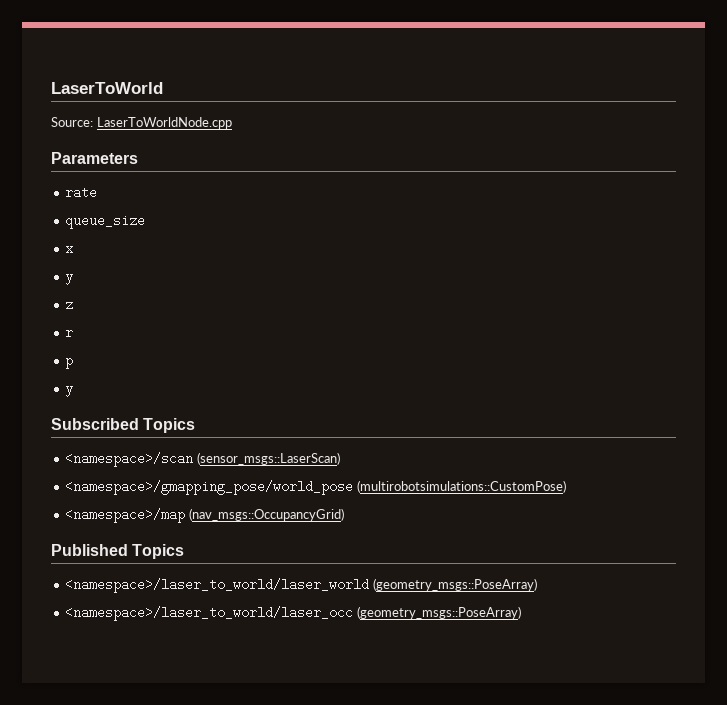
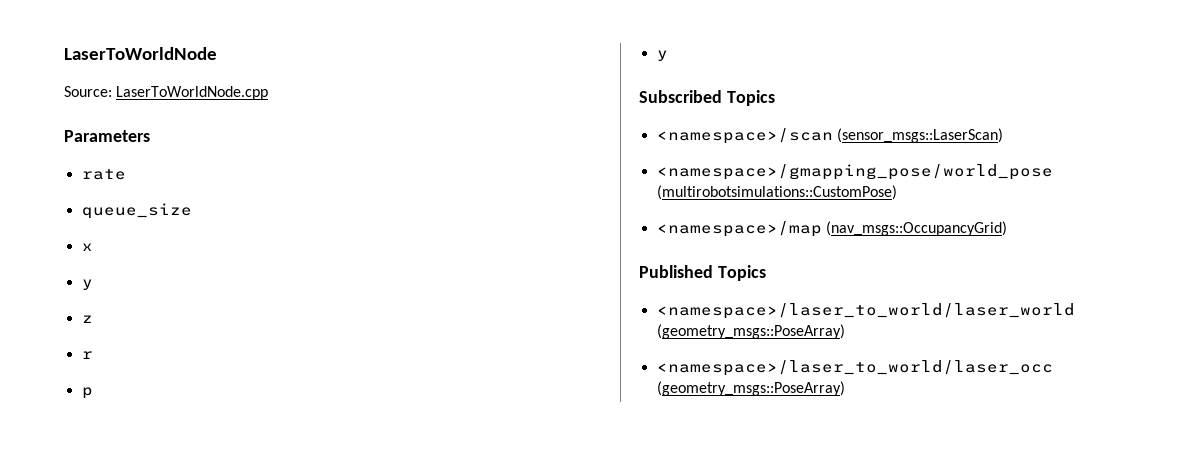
- LaserToWorld
+ LaserToWorldNode

